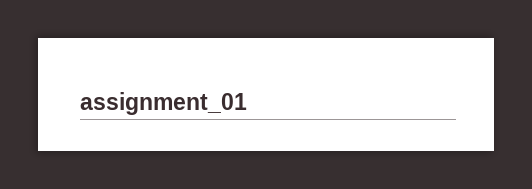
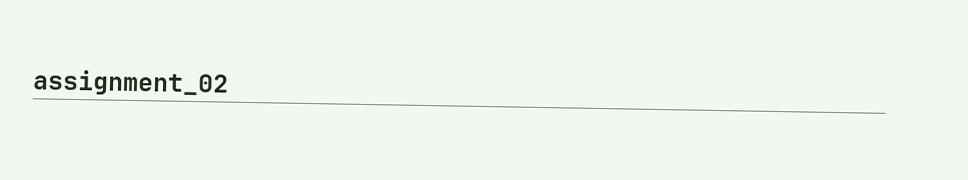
- assignment_01
+ assignment_02

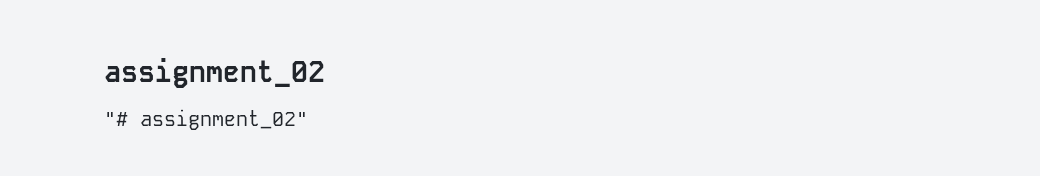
+ "# assignment_02"

